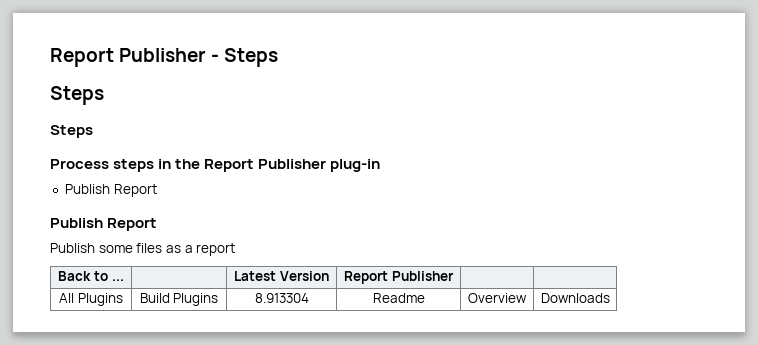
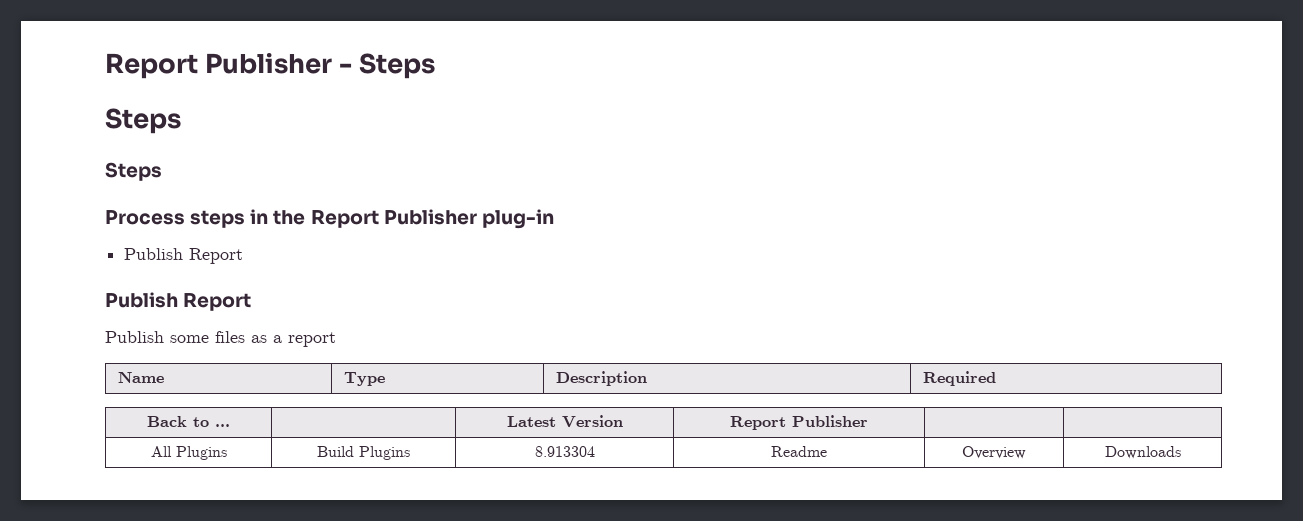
+ Name | Type | Description | Required

